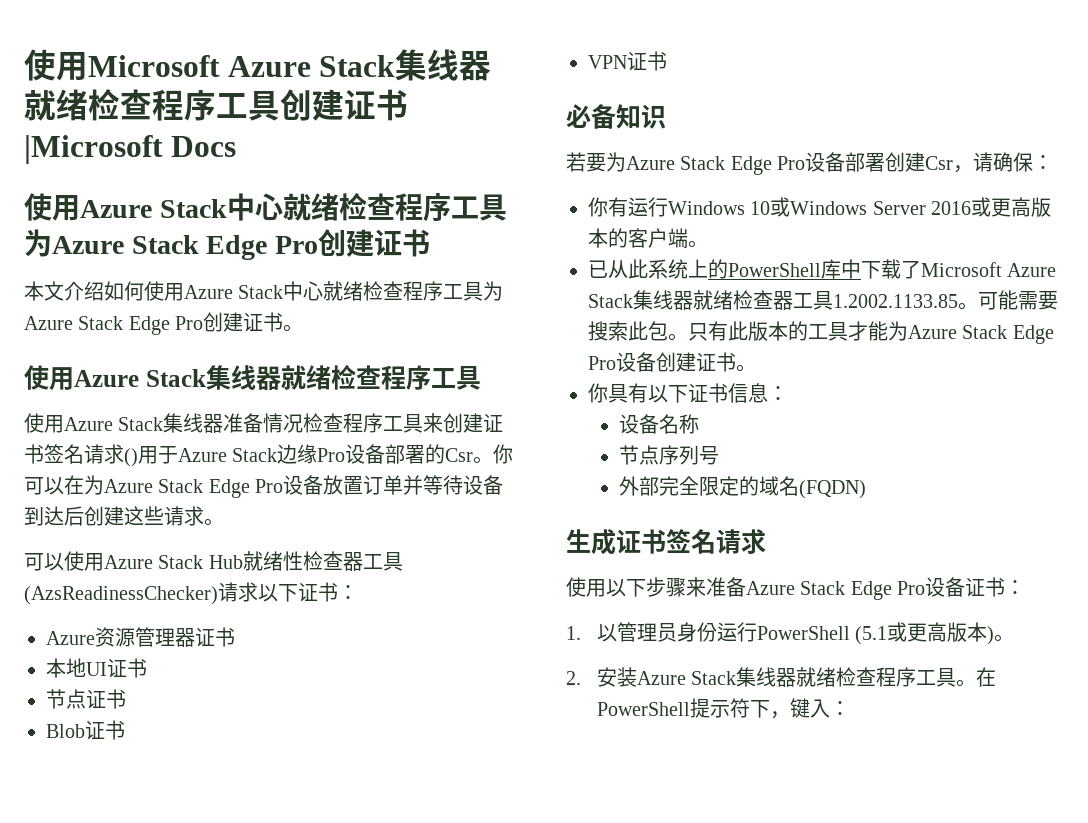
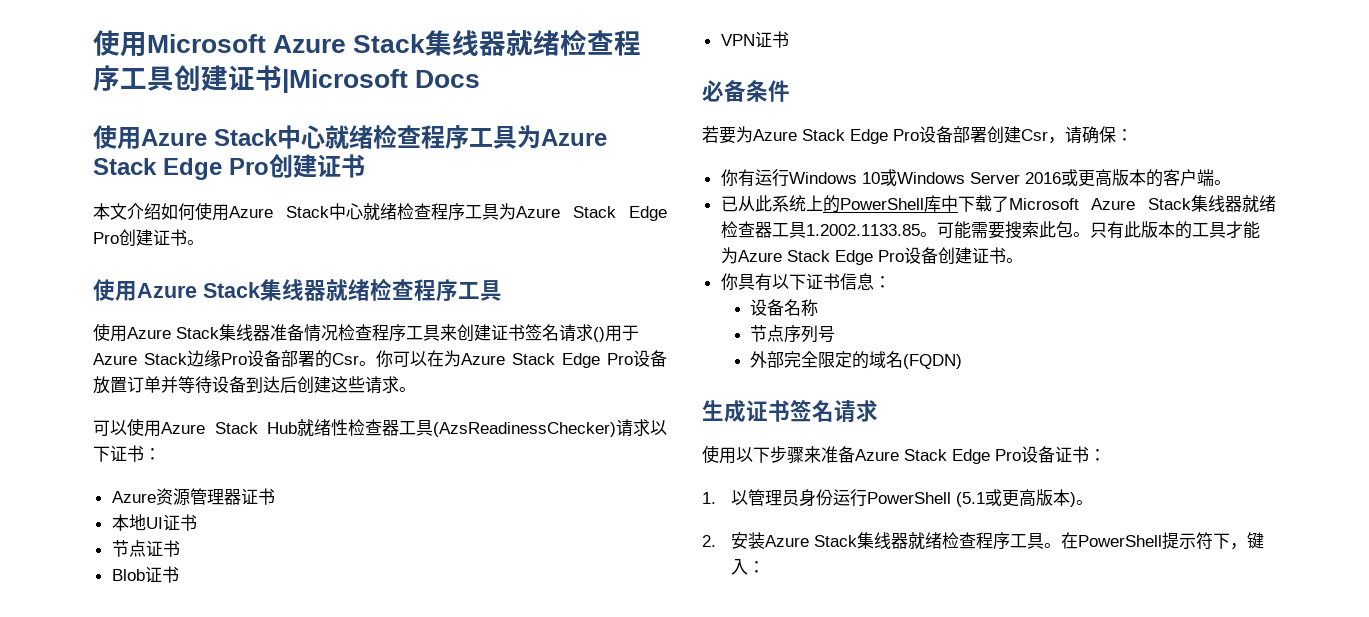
- 必备知识
+ 必备条件

